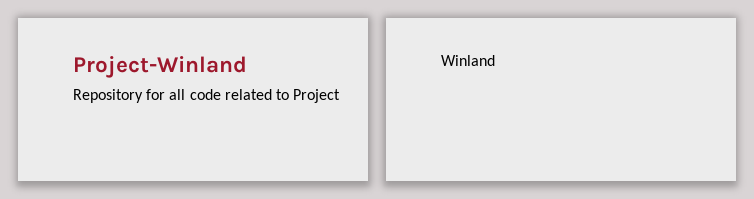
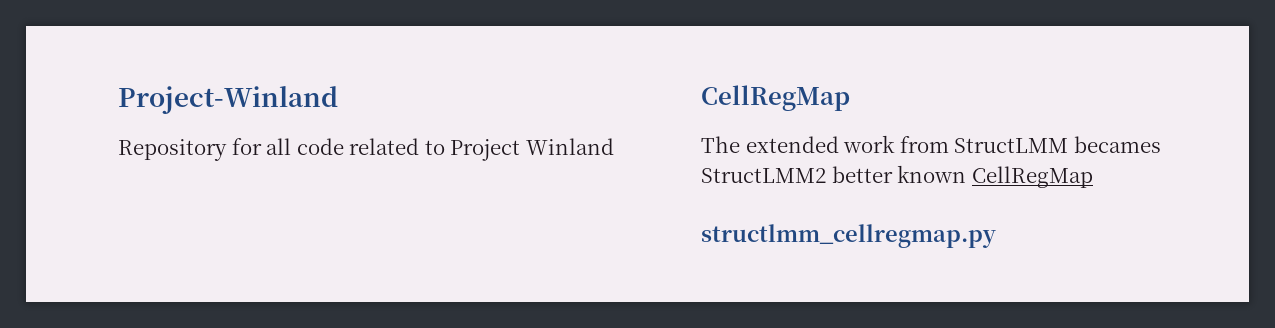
  Repository for all code related to Project Winland
+ CellRegMap
+ The extended work from StructLMM becames StructLMM2 better known CellRegMap
+ structlmm_cellregmap.py

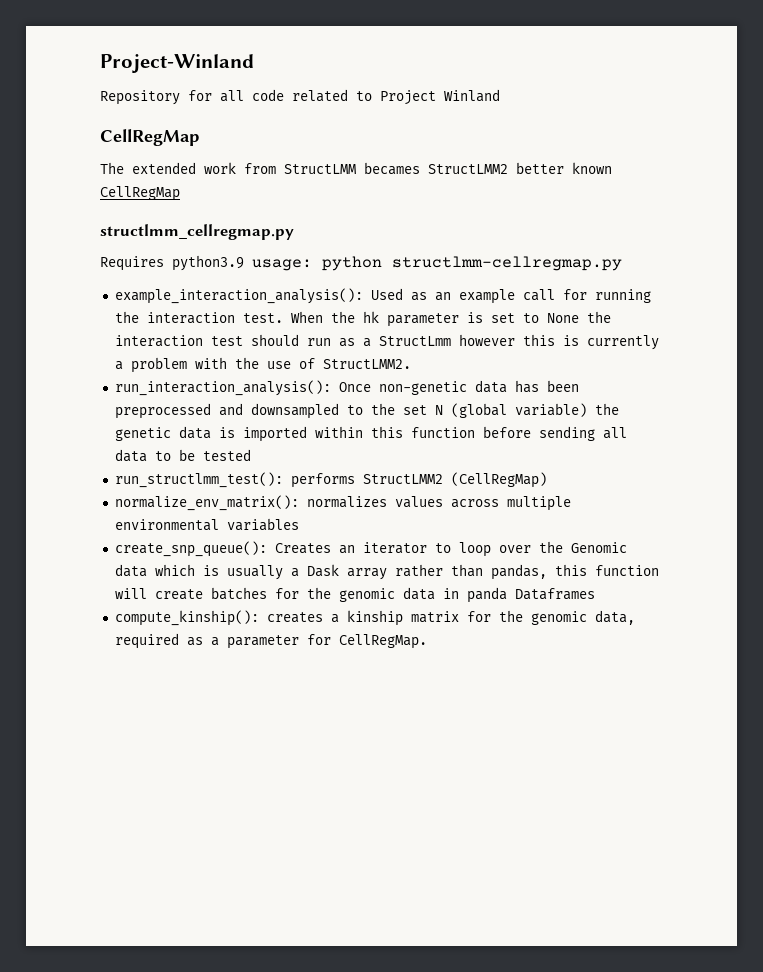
+ Requires python3.9 usage: python structlmm-cellregmap.py
+ example_interaction_analysis(): Used as an example call for running the interaction test. When the hk parameter is set to None the interaction test should run as a StructLmm however this is currently a problem with the use of StructLMM2.
+ run_interaction_analysis(): Once non-genetic data has been preprocessed and downsampled to the set N (global variable) the genetic data is imported within this function before sending all data to be tested
+ run_structlmm_test(): performs StructLMM2 (CellRegMap)
+ normalize_env_matrix(): normalizes values across multiple environmental variables
+ create_snp_queue(): Creates an iterator to loop over the Genomic data which is usually a Dask array rather than pandas, this function will create batches for the genomic data in panda Dataframes
+ compute_kinship(): creates a kinship matrix for the genomic data, required as a parameter for CellRegMap.

